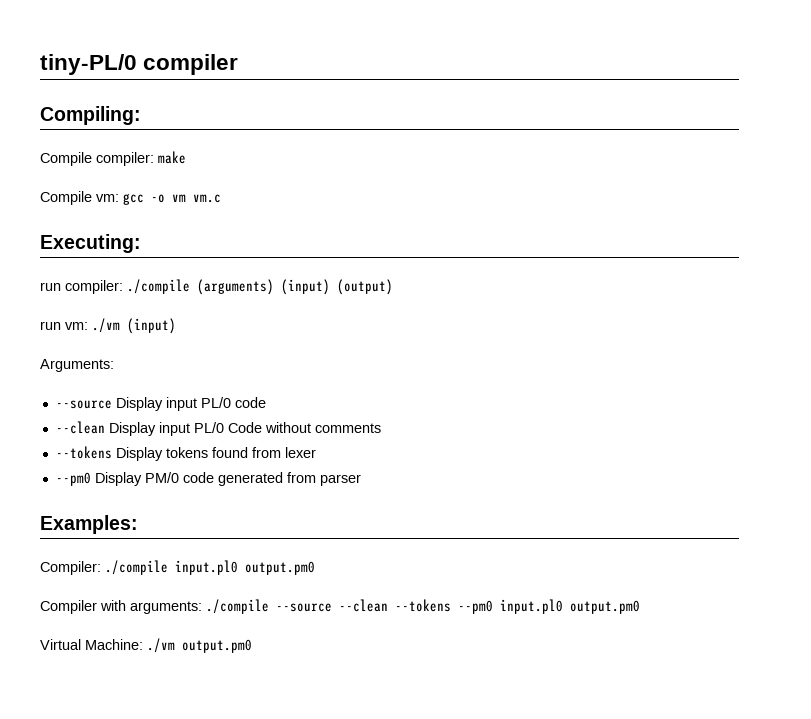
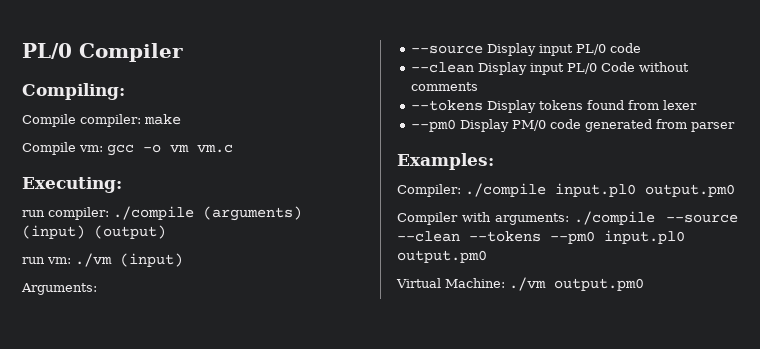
- tiny-PL/0 compiler
+ PL/0 Compiler

